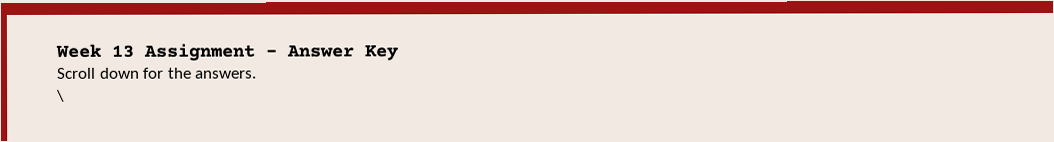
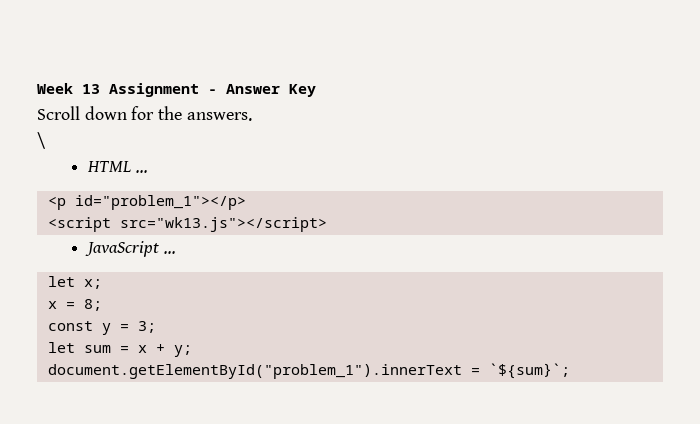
+ HTML ...
+ <p id="problem_1"></p>
+ <script src="wk13.js"></script>
+ JavaScript ...
+ let x;
+ x = 8;
+ const y = 3;
+ let sum = x + y;
+ document.getElementById("problem_1").innerText = `${sum}`;

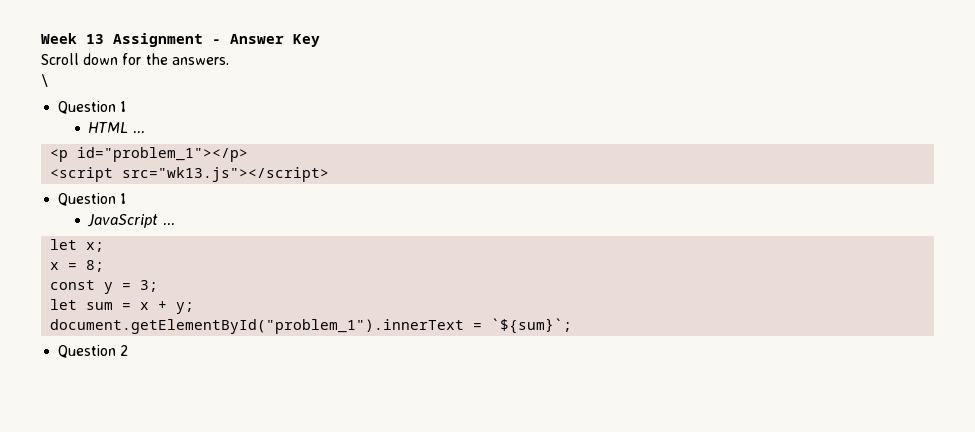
  \
+ Question 1
  <script src="wk13.js"></script>
+ Question 1
+ Question 2

